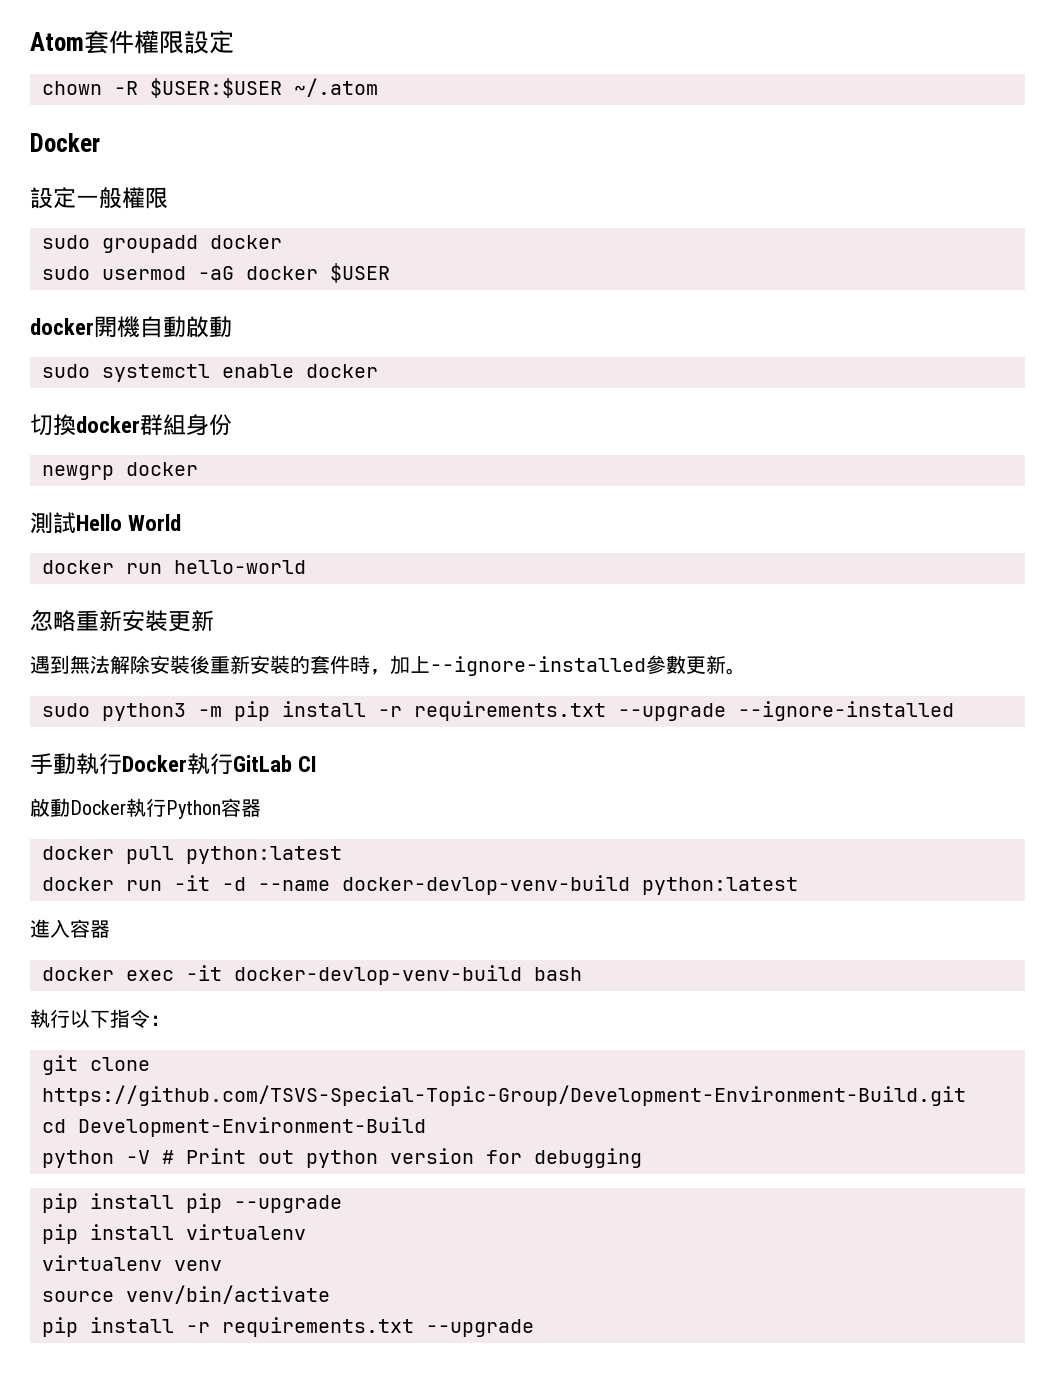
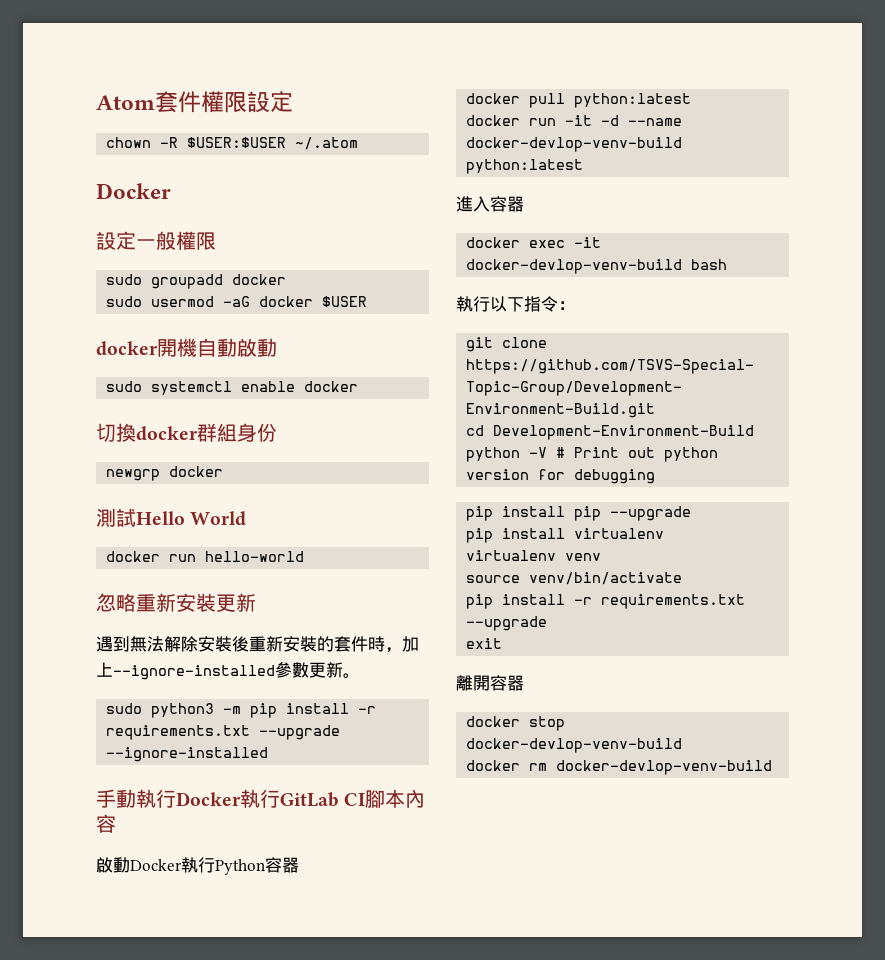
- 手動執行Docker執行GitLab CI
+ 手動執行Docker執行GitLab CI腳本內容
+ exit
+ 離開容器
+ docker stop docker-devlop-venv-build
+ docker rm docker-devlop-venv-build

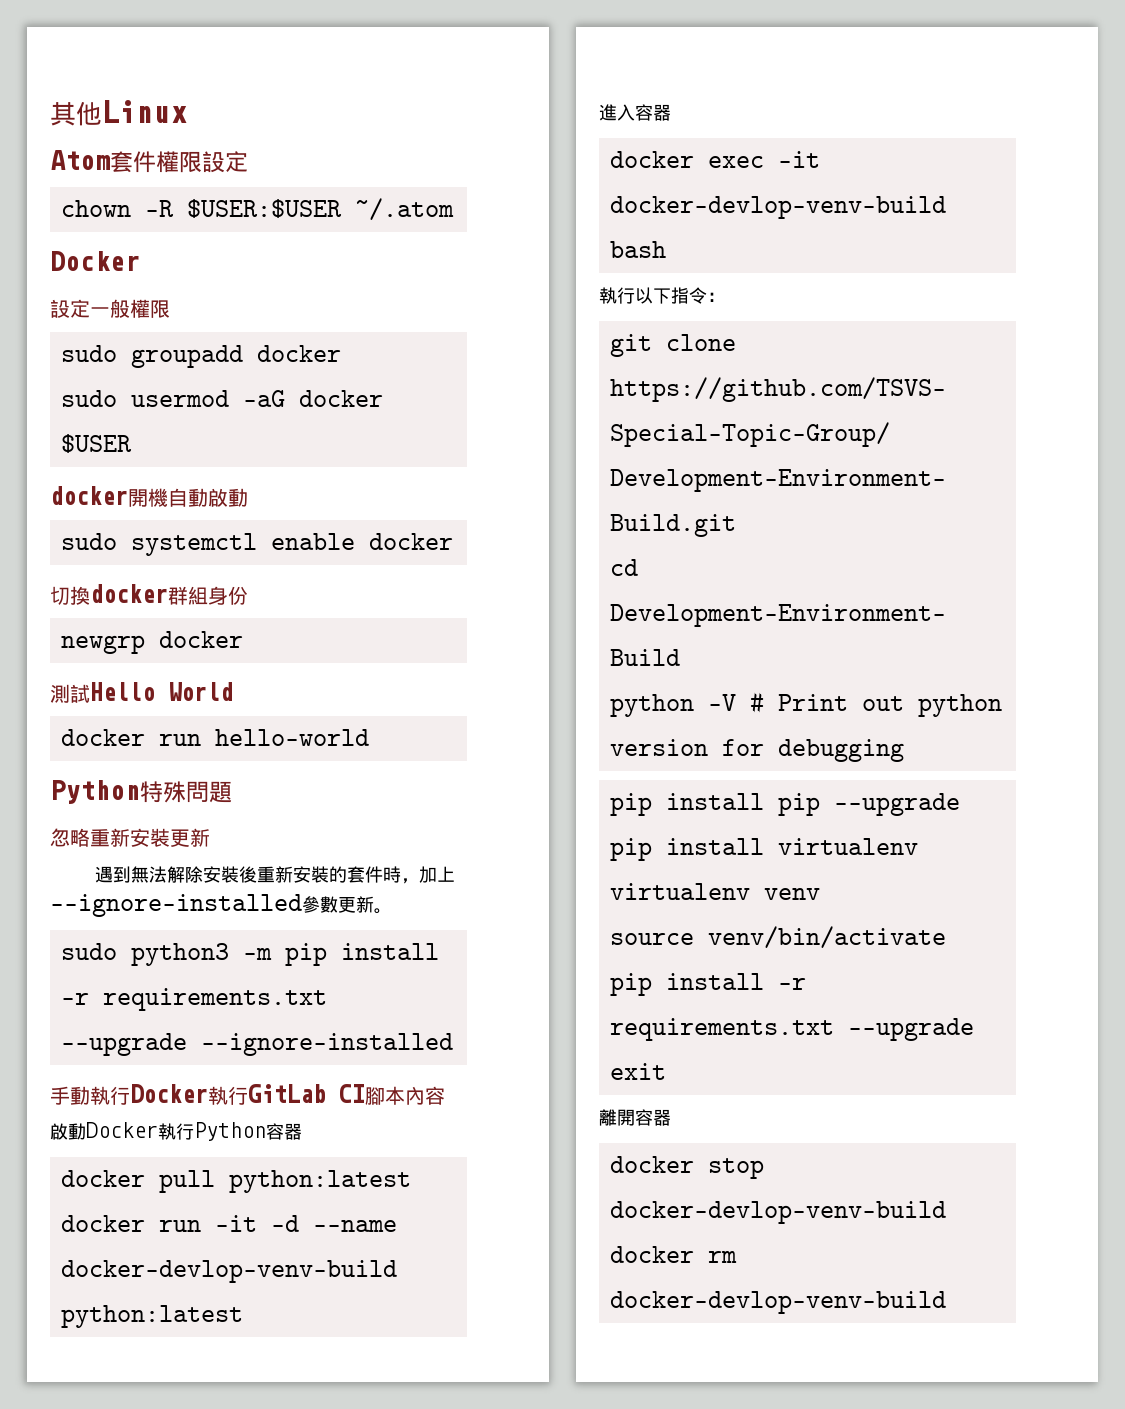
+ 其他Linux
+ Python特殊問題

